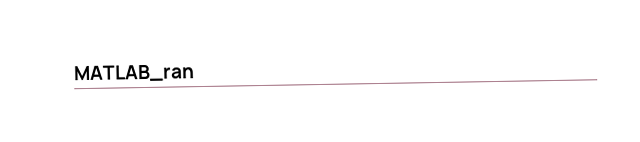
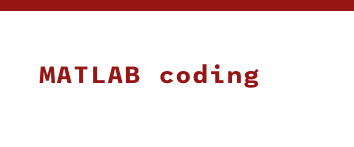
- MATLAB_ran
+ MATLAB coding

